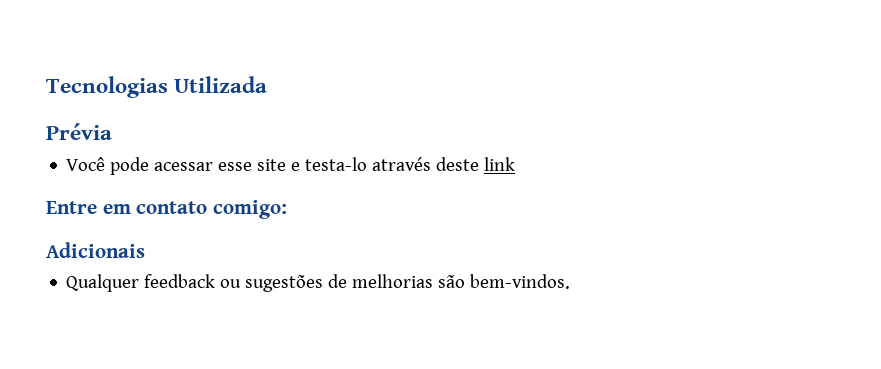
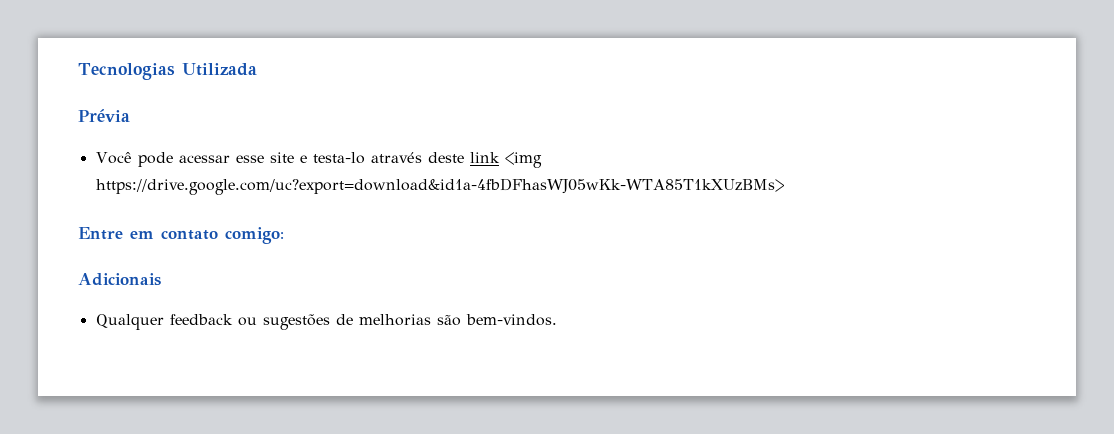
- Você pode acessar esse site e testa-lo através deste link
+ Você pode acessar esse site e testa-lo através deste link <img https://drive.google.com/uc?export=download&id1a-4fbDFhasWJ05wKk-WTA85T1kXUzBMs>

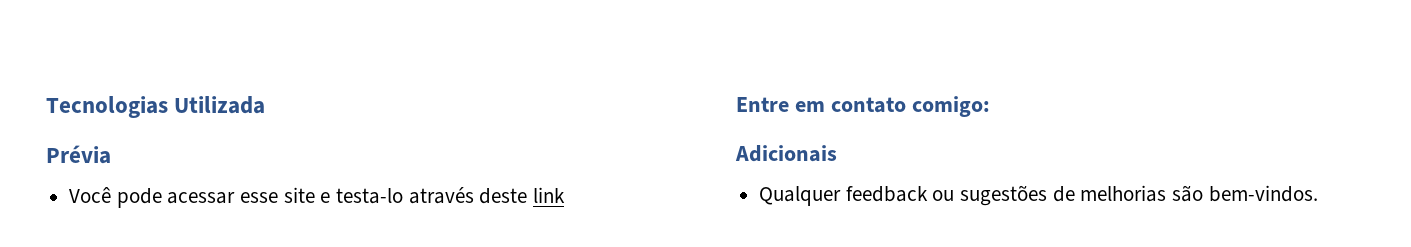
- Você pode acessar esse site e testa-lo através deste link <img https://drive.google.com/uc?export=download&id1a-4fbDFhasWJ05wKk-WTA85T1kXUzBMs>
+ Você pode acessar esse site e testa-lo através deste link

